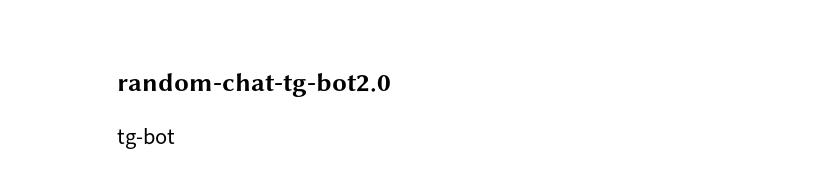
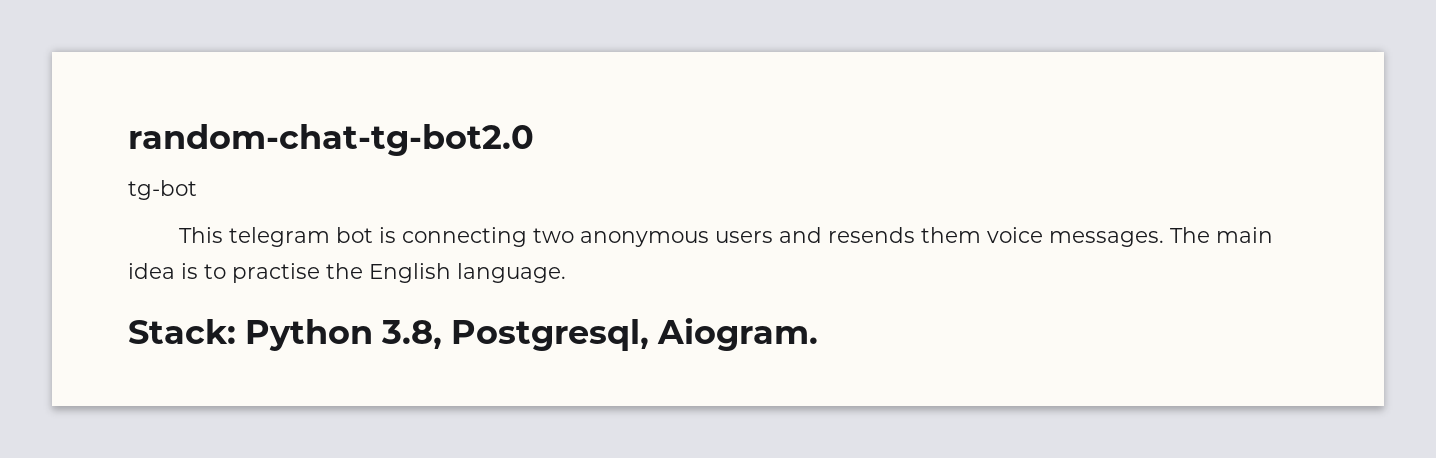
+ This telegram bot is connecting two anonymous users and resends them voice messages. The main idea is to practise the English language.
+ Stack: Python 3.8, Postgresql, Aiogram.

